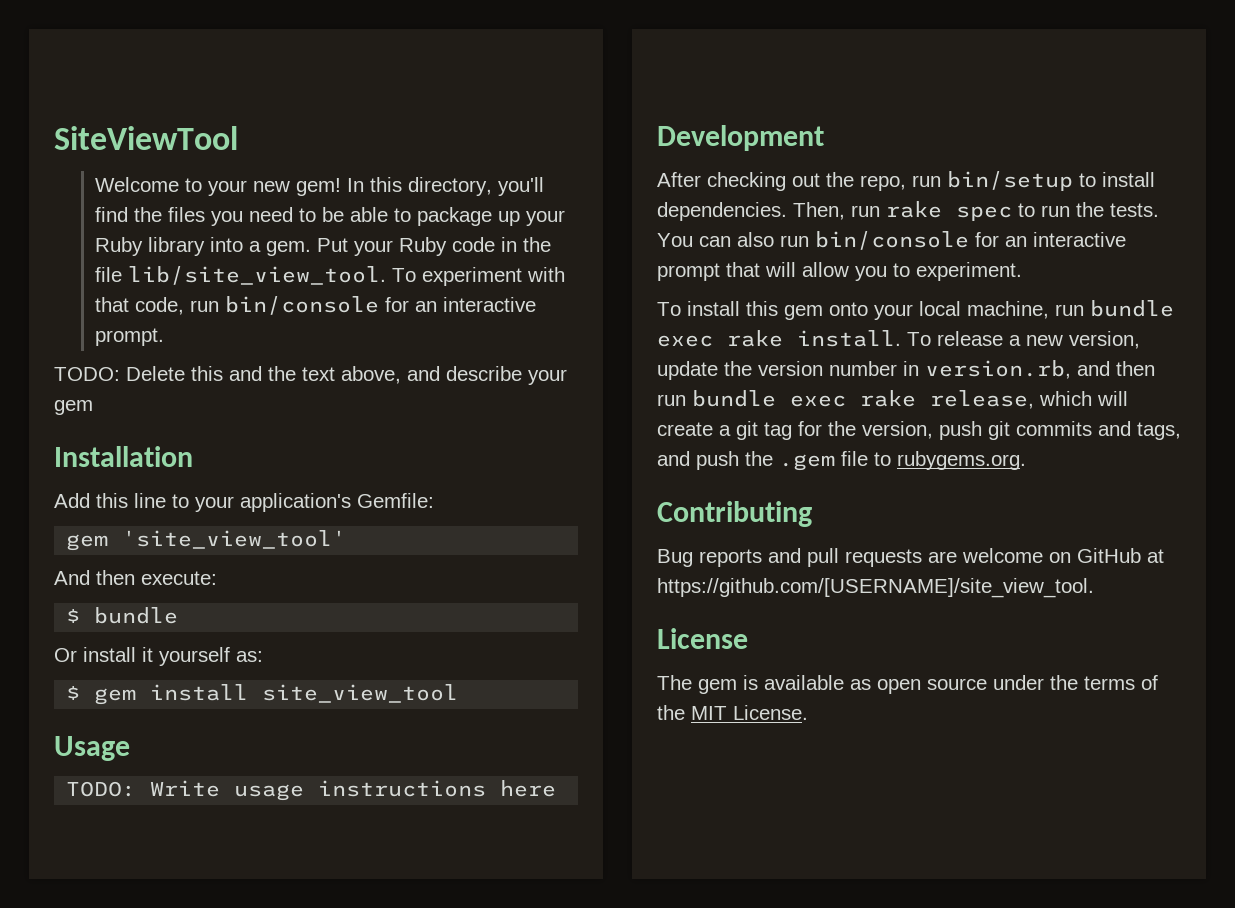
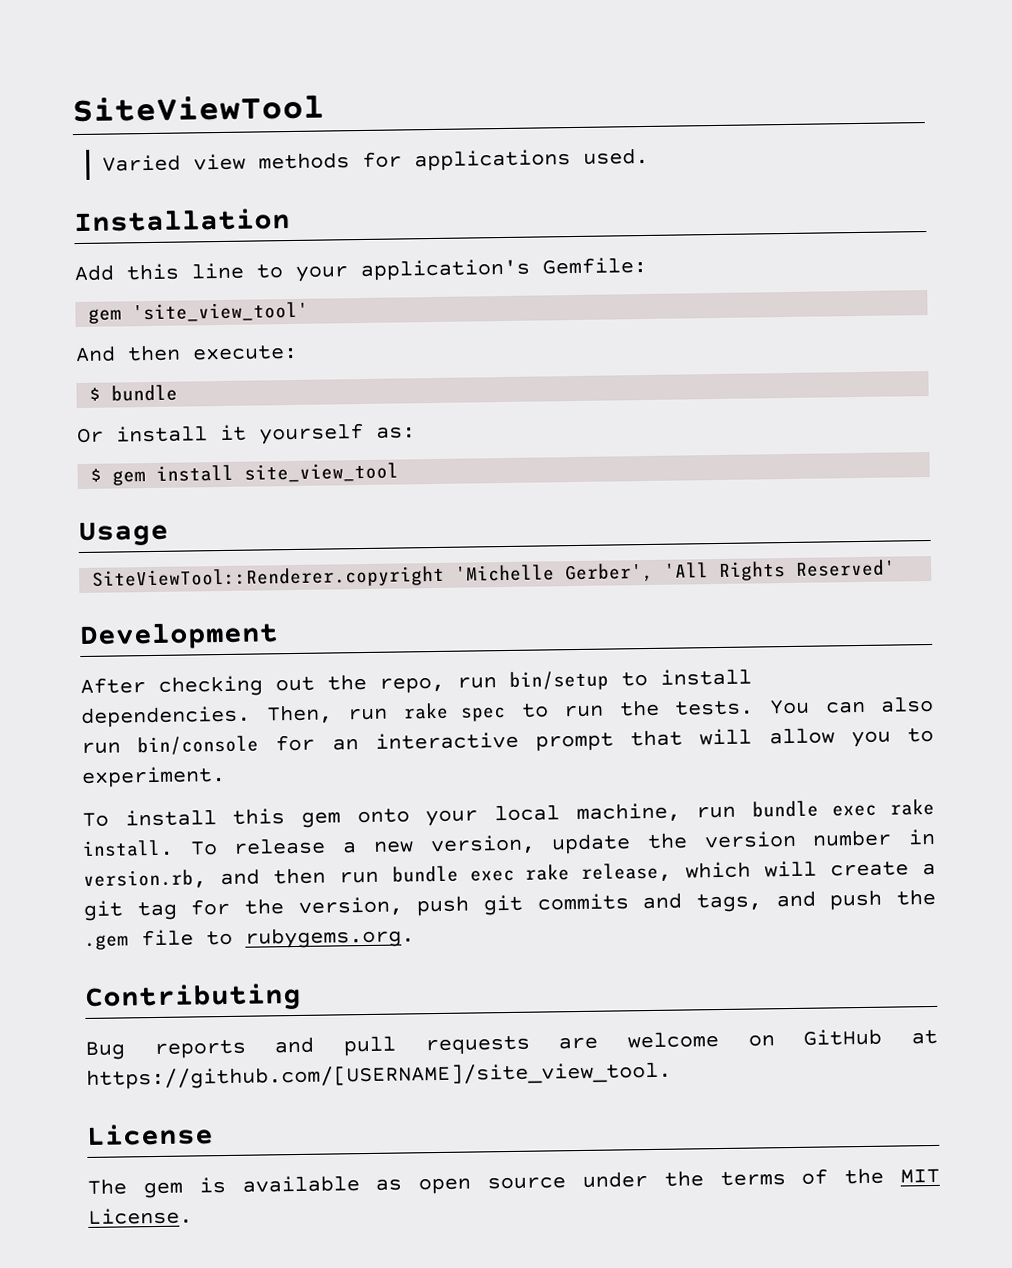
- Welcome to your new gem! In this directory, you'll find the files you need to be able to package up your Ruby library into a gem. Put your Ruby code in the file lib/site_view_tool. To experiment with that code, run bin/console for an interactive prompt.
- TODO: Delete this and the text above, and describe your gem
+ Varied view methods for applications used.
- TODO: Write usage instructions here
+ SiteViewTool::Renderer.copyright 'Michelle Gerber', 'All Rights Reserved'

